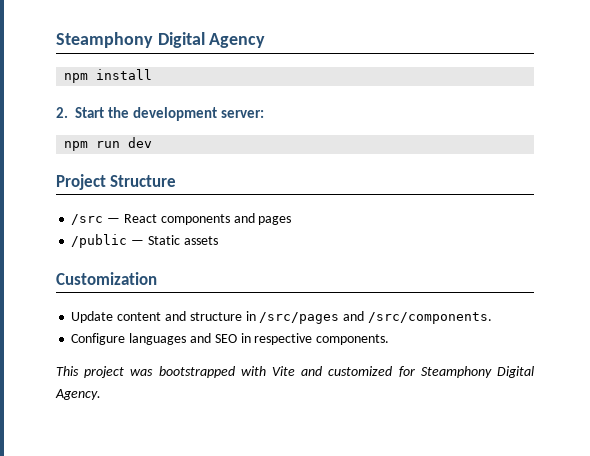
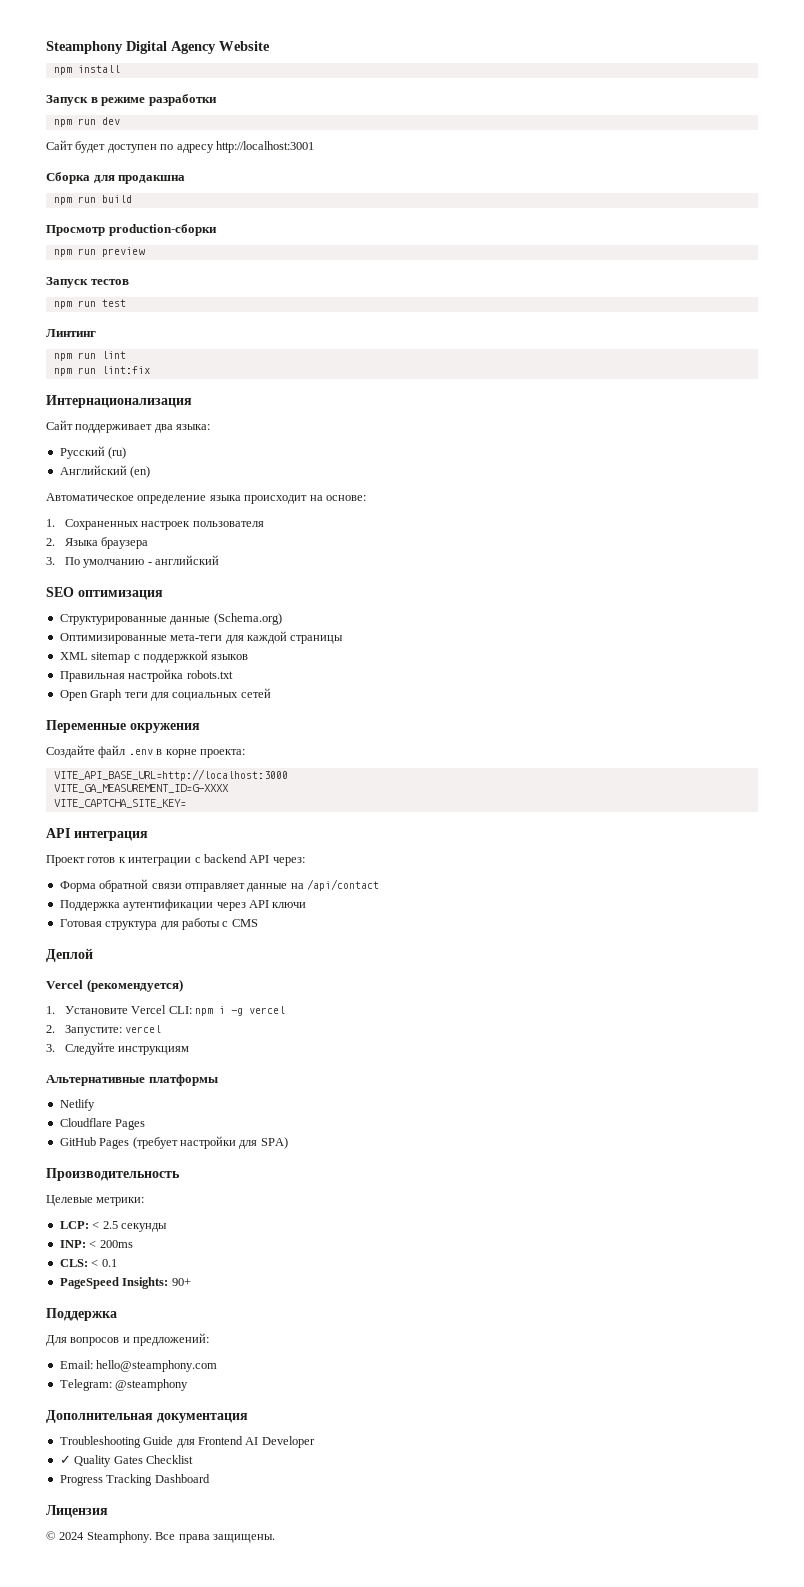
- Steamphony Digital Agency
+ Steamphony Digital Agency Website
- 2. Start the development server:
+ Запуск в режиме разработки
  npm run dev
- Project Structure
- /src — React components and pages
- /public — Static assets
- Customization
- Update content and structure in /src/pages and /src/components.
- Configure languages and SEO in respective components.
- This project was bootstrapped with Vite and customized for Steamphony Digital Agency.
+ Сайт будет доступен по адресу http://localhost:3001
+ Сборка для продакшна
+ npm run build
+ Просмотр production-сборки
+ npm run preview
+ Запуск тестов
+ npm run test
+ Линтинг
+ npm run lint
+ npm run lint:fix
+ Интернационализация
+ Сайт поддерживает два языка:
+ Русский (ru)
+ Английский (en)
+ Автоматическое определение языка происходит на основе:
+ 1. Сохраненных настроек пользователя
+ 2. Языка браузера
+ 3. По умолчанию - английский
+ SEO оптимизация
+ Структурированные данные (Schema.org)
+ Оптимизированные мета-теги для каждой страницы
+ XML sitemap с поддержкой языков
+ Правильная настройка robots.txt
+ Open Graph теги для социальных сетей
+ Переменные окружения
+ Создайте файл .env в корне проекта:
+ VITE_API_BASE_URL=http://localhost:3000
+ VITE_GA_MEASUREMENT_ID=G-XXXX
+ VITE_CAPTCHA_SITE_KEY=
+ API интеграция
+ Проект готов к интеграции с backend API через:
+ Форма обратной связи отправляет данные на /api/contact
+ Поддержка аутентификации через API ключи
+ Готовая структура для работы с CMS
+ Деплой
+ Vercel (рекомендуется)
+ 1. Установите Vercel CLI: npm i -g vercel
+ 2. Запустите: vercel
+ 3. Следуйте инструкциям
+ Альтернативные платформы
+ Netlify
+ Cloudflare Pages
+ GitHub Pages (требует настройки для SPA)
+ Производительность
+ Целевые метрики:
+ LCP: < 2.5 секунды
+ INP: < 200ms
+ CLS: < 0.1
+ PageSpeed Insights: 90+
+ Поддержка
+ Для вопросов и предложений:
+ Email: hello@steamphony.com
+ Telegram: @steamphony
+ Дополнительная документация
+ Troubleshooting Guide для Frontend AI Developer
+ ✓ Quality Gates Checklist
+ Progress Tracking Dashboard
+ Лицензия
+ © 2024 Steamphony. Все права защищены.

